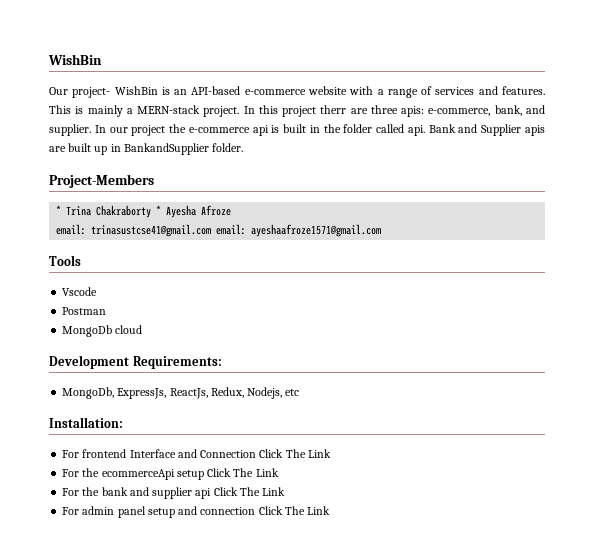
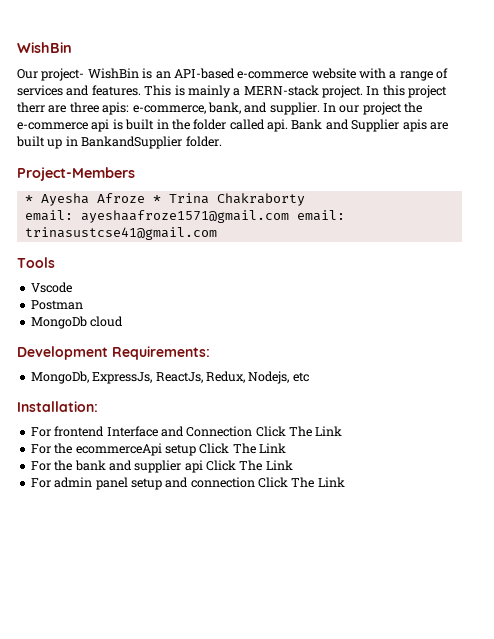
- * Trina Chakraborty * Ayesha Afroze
- email: trinasustcse41@gmail.com email: ayeshaafroze1571@gmail.com
+ * Ayesha Afroze * Trina Chakraborty
+ email: ayeshaafroze1571@gmail.com email: trinasustcse41@gmail.com

